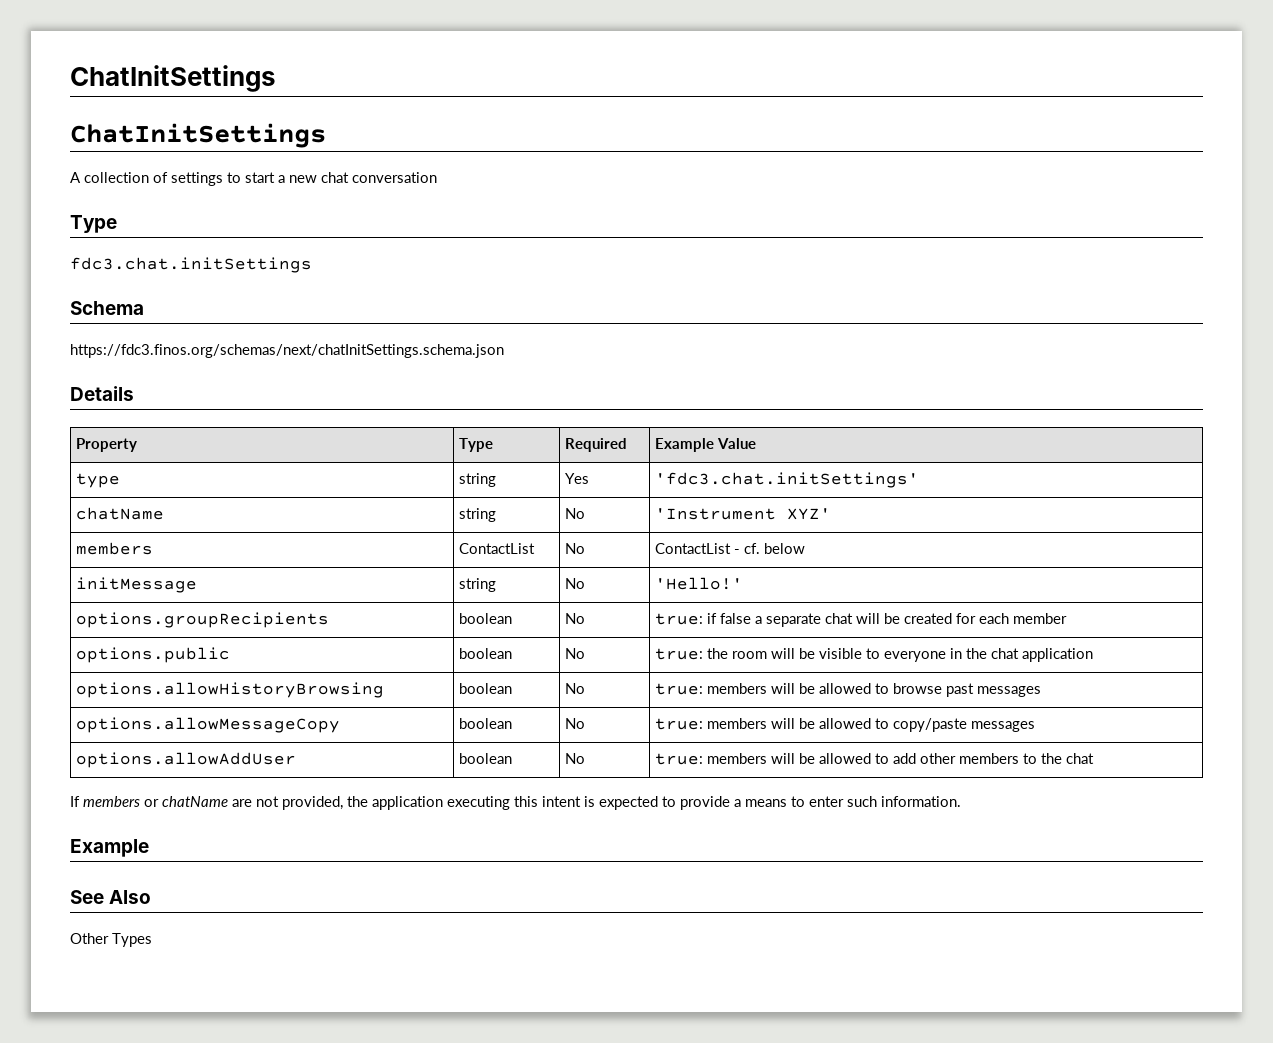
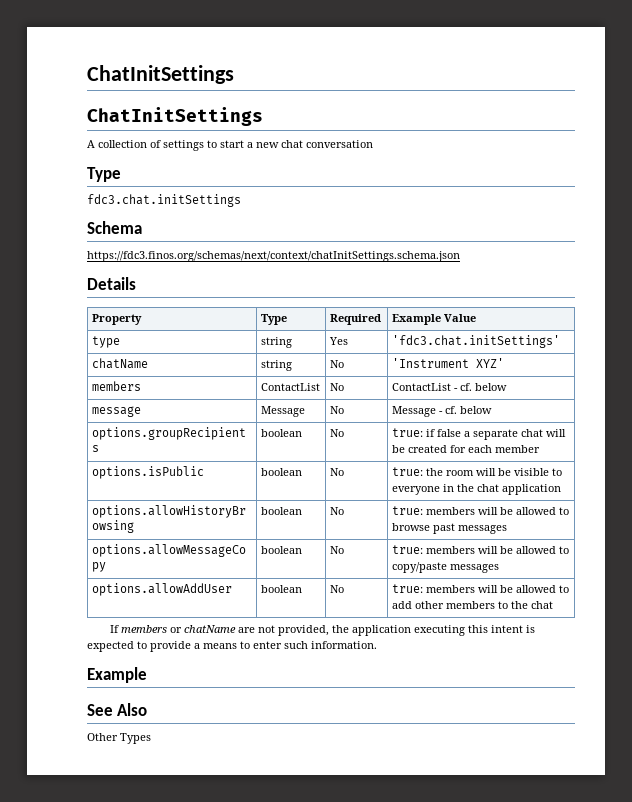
- https://fdc3.finos.org/schemas/next/chatInitSettings.schema.json
+ https://fdc3.finos.org/schemas/next/context/chatInitSettings.schema.json
- initMessage | string | No | 'Hello!'
+ message | Message | No | Message - cf. below
- options.public | boolean | No | true: the room will be visible to everyone in the chat application
+ options.isPublic | boolean | No | true: the room will be visible to everyone in the chat application

